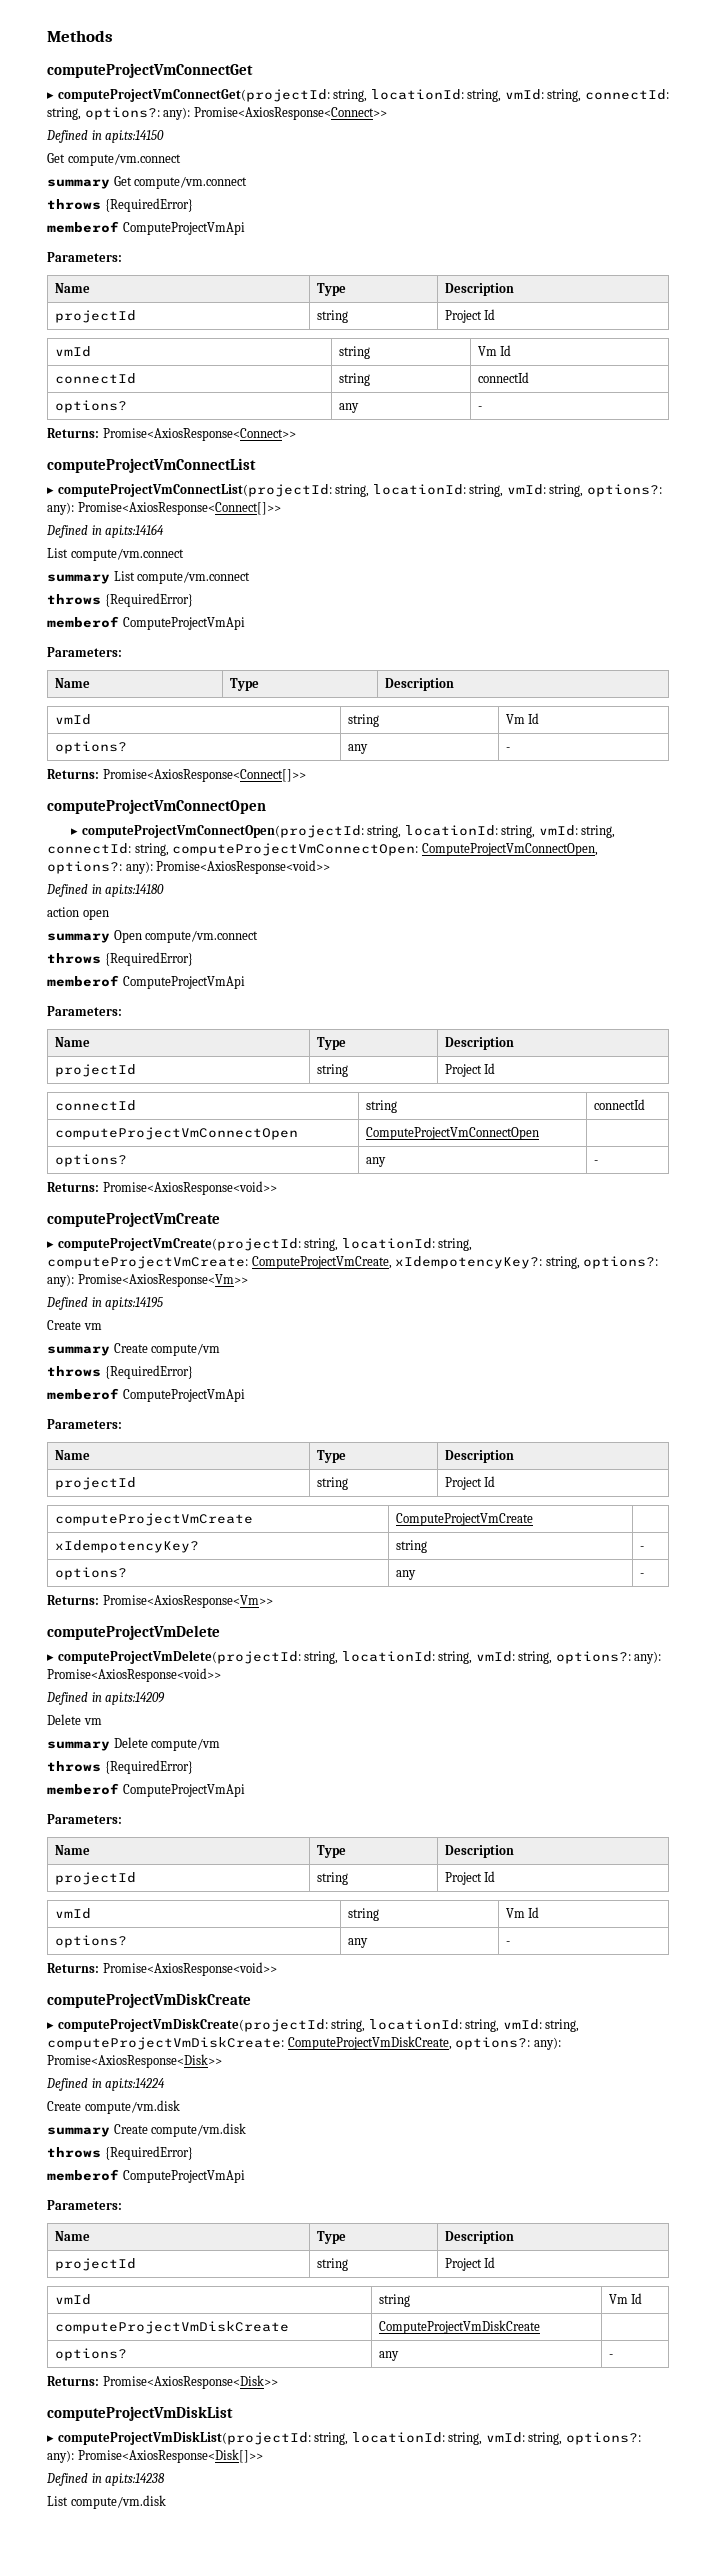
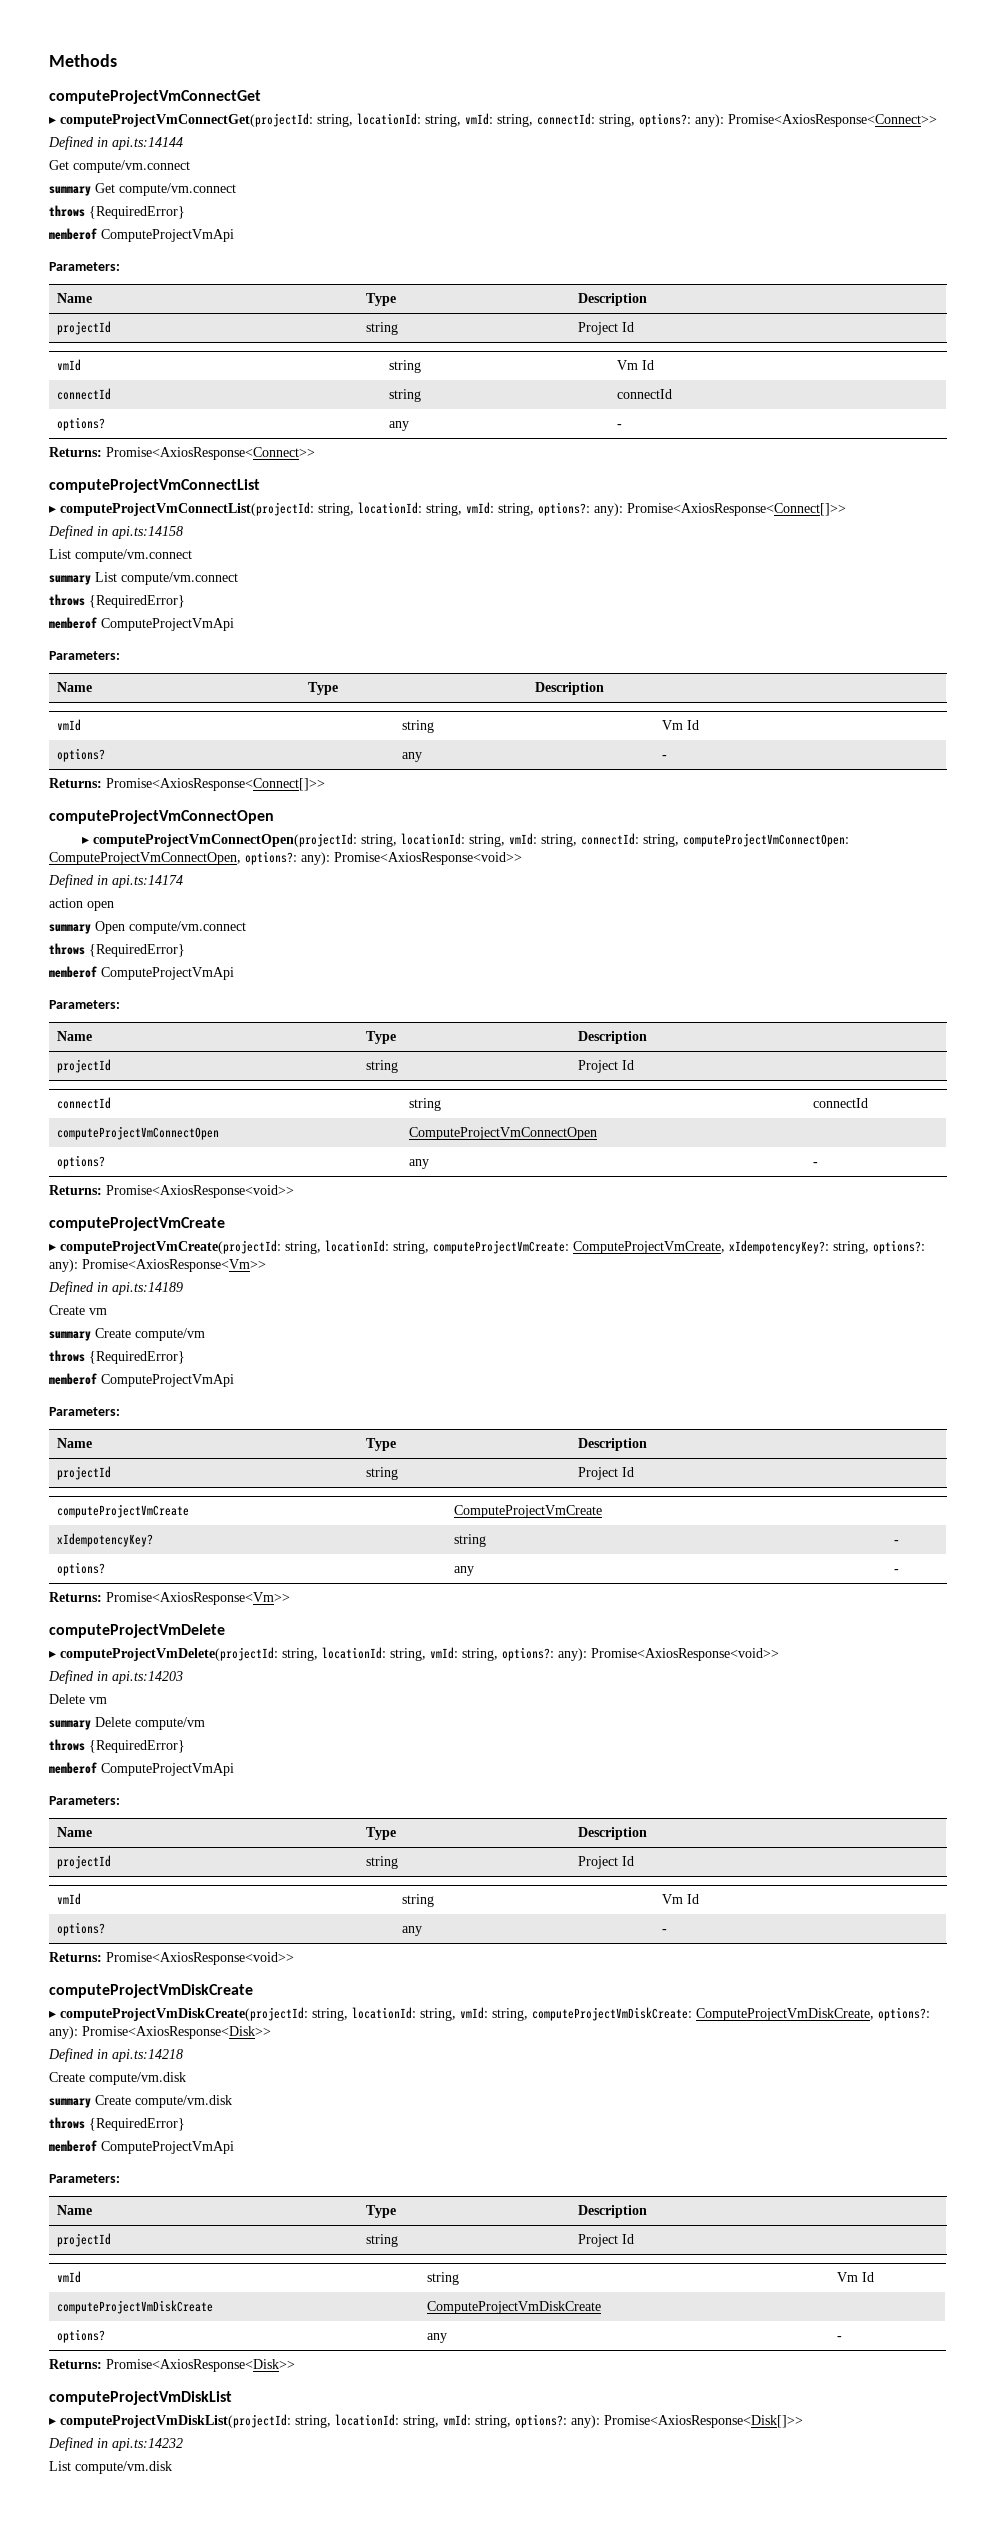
- Defined in api.ts:14150
+ Defined in api.ts:14144
- Defined in api.ts:14164
+ Defined in api.ts:14158
- Defined in api.ts:14180
+ Defined in api.ts:14174
- Defined in api.ts:14195
+ Defined in api.ts:14189
- Defined in api.ts:14209
+ Defined in api.ts:14203
- Defined in api.ts:14224
+ Defined in api.ts:14218
- Defined in api.ts:14238
+ Defined in api.ts:14232

